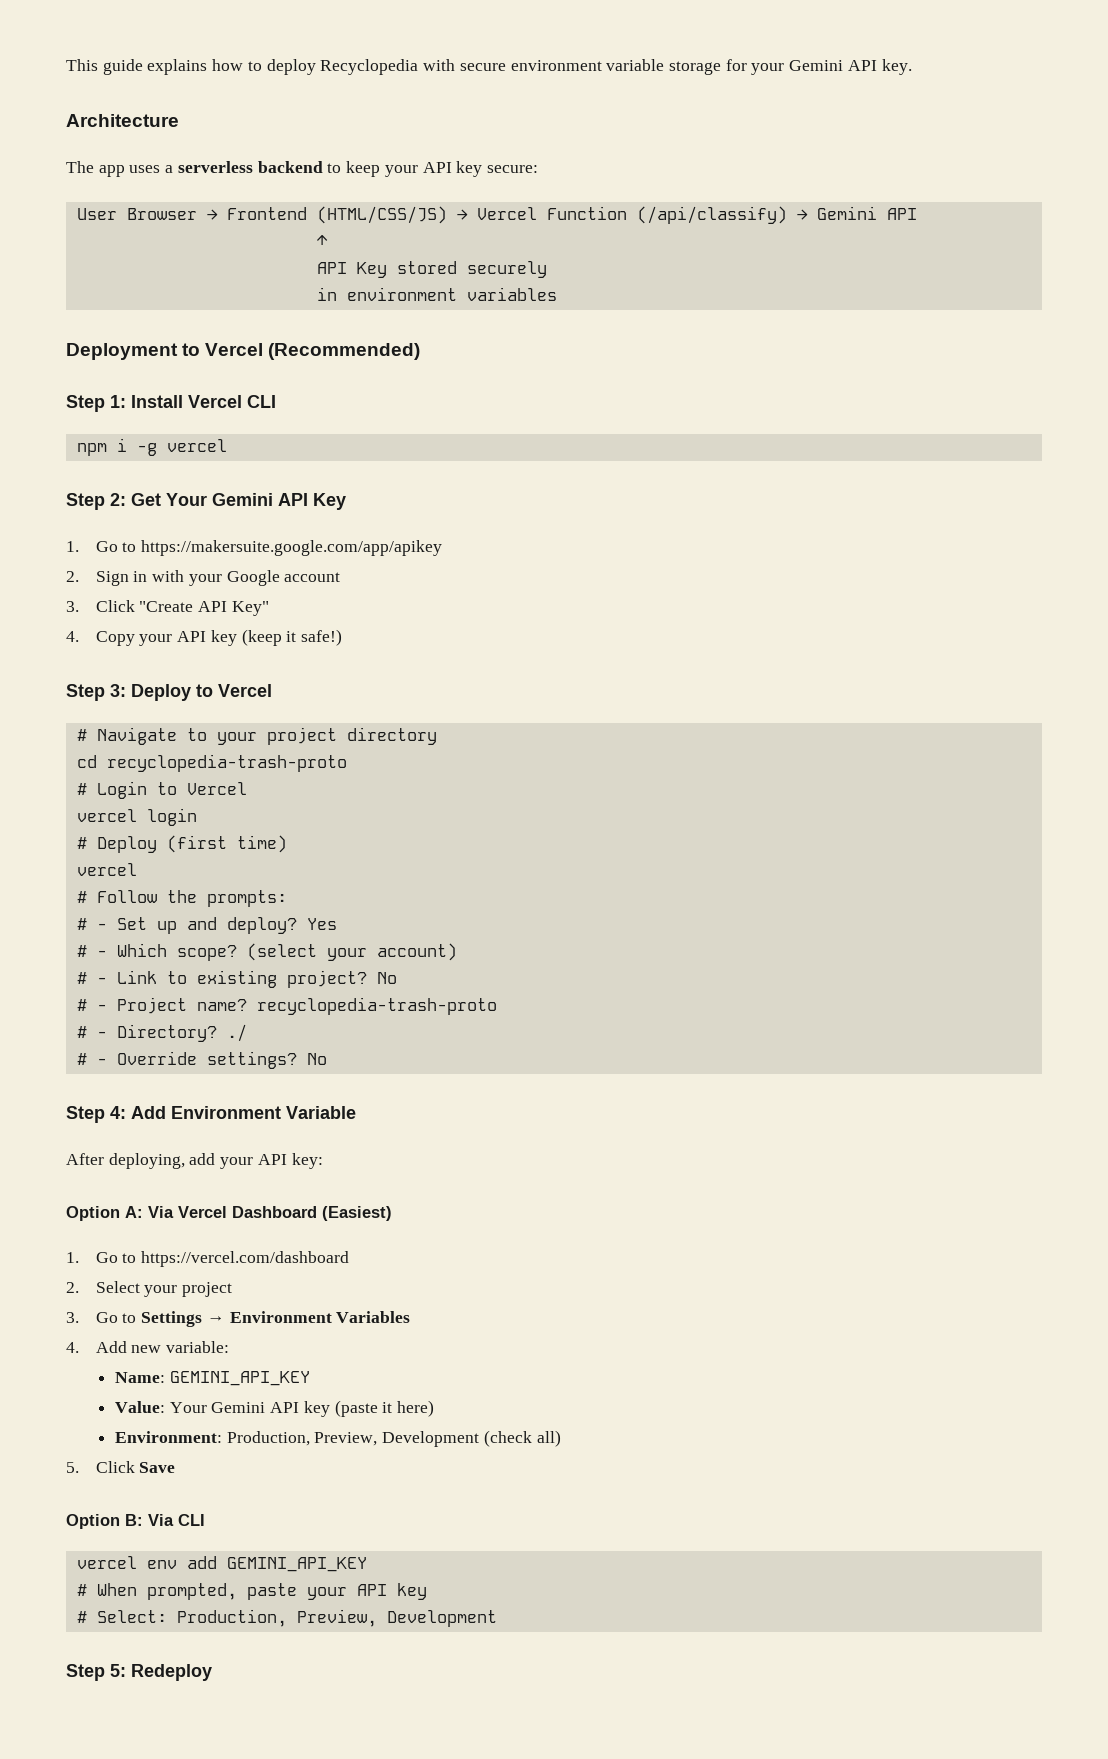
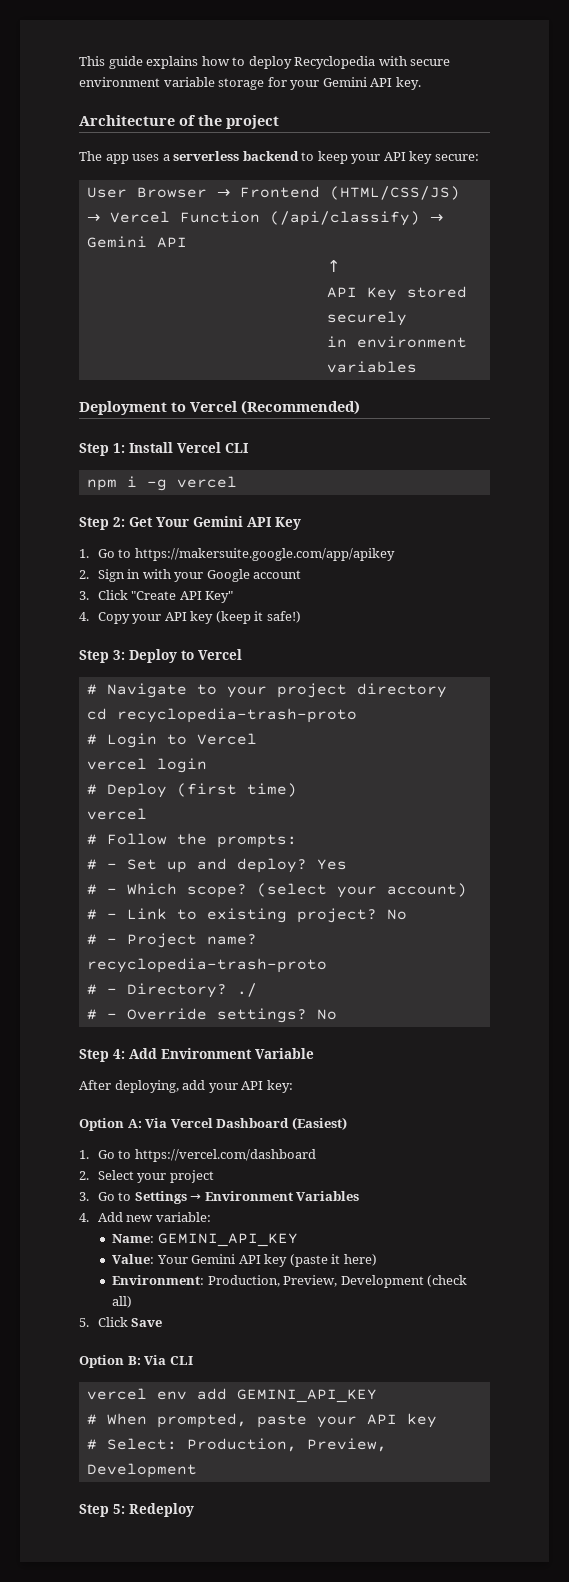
- Architecture
+ Architecture of the project

